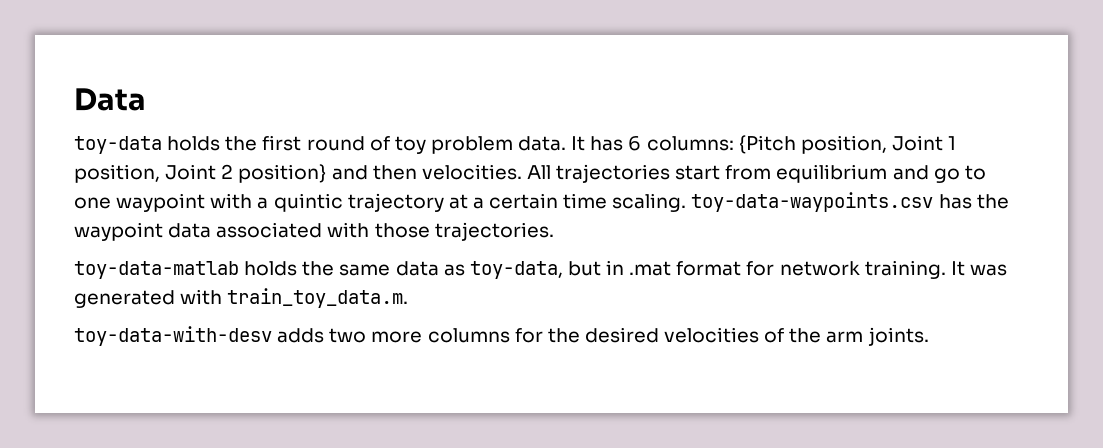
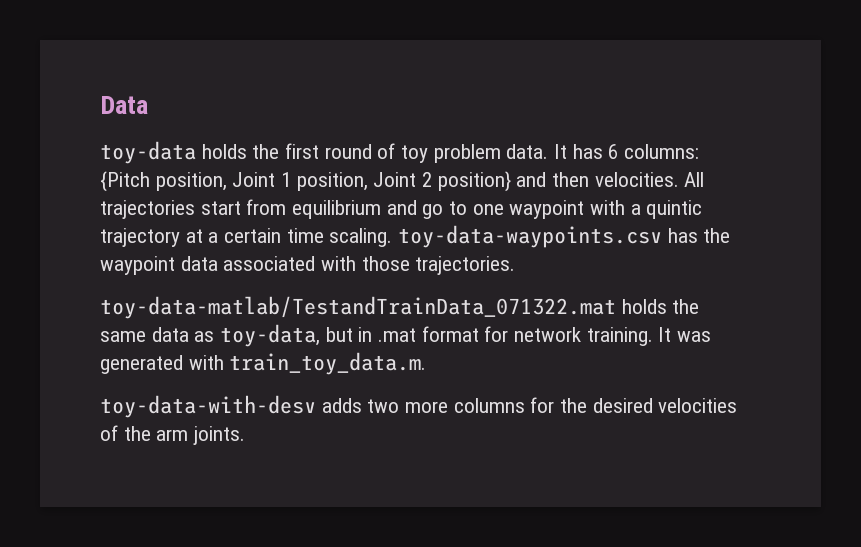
- toy-data-matlab holds the same data as toy-data, but in .mat format for network training.
+ toy-data-matlab/TestandTrainData_071322.mat holds the same data as toy-data, but in .mat format for network training.

